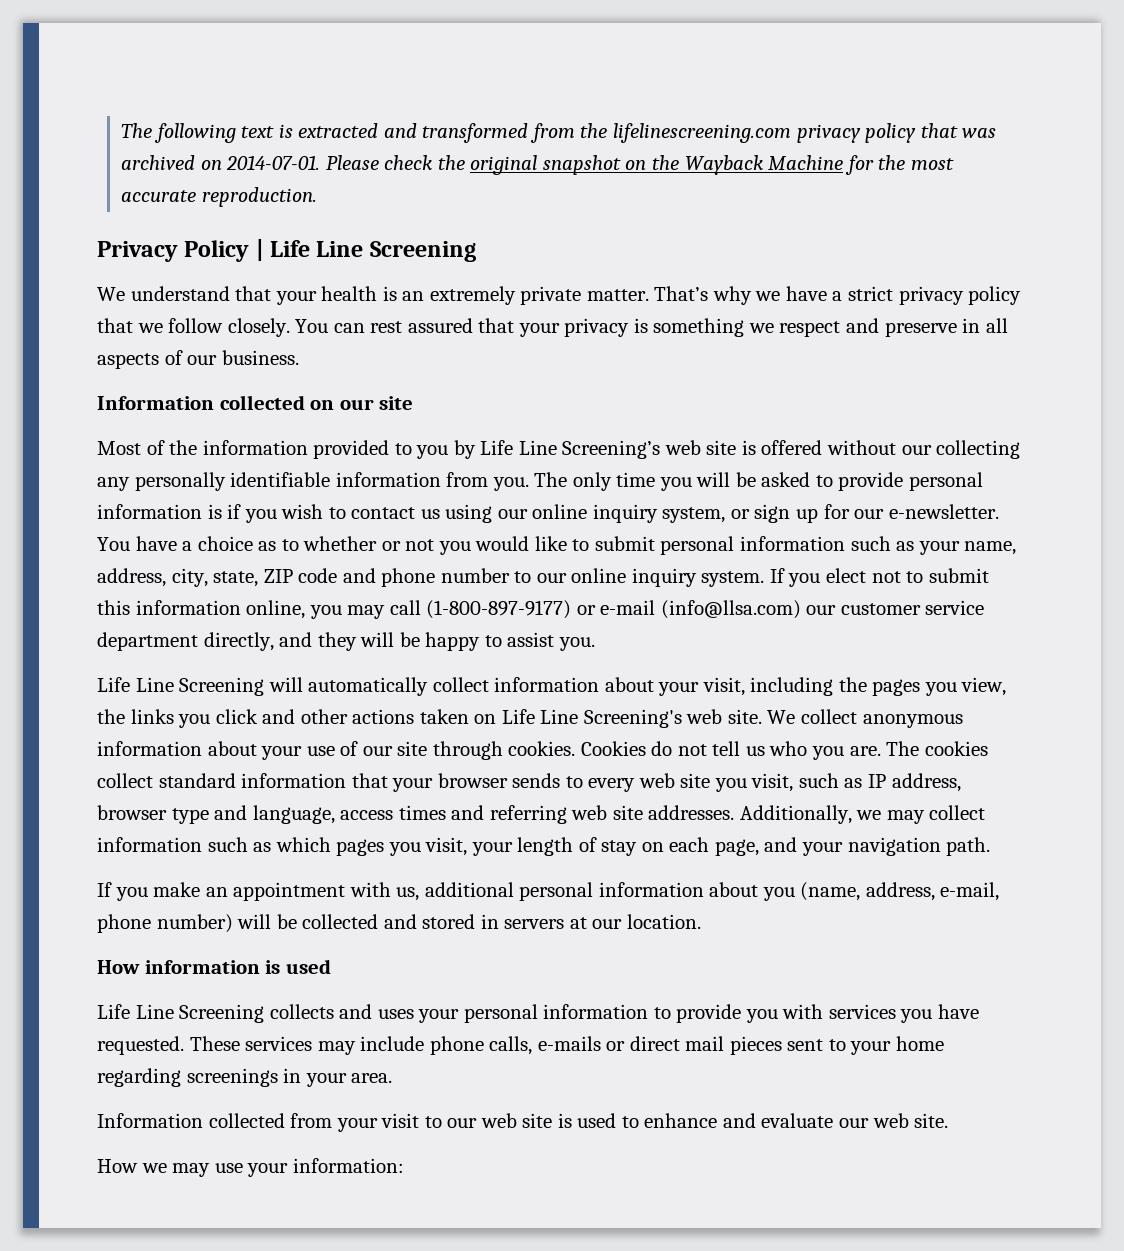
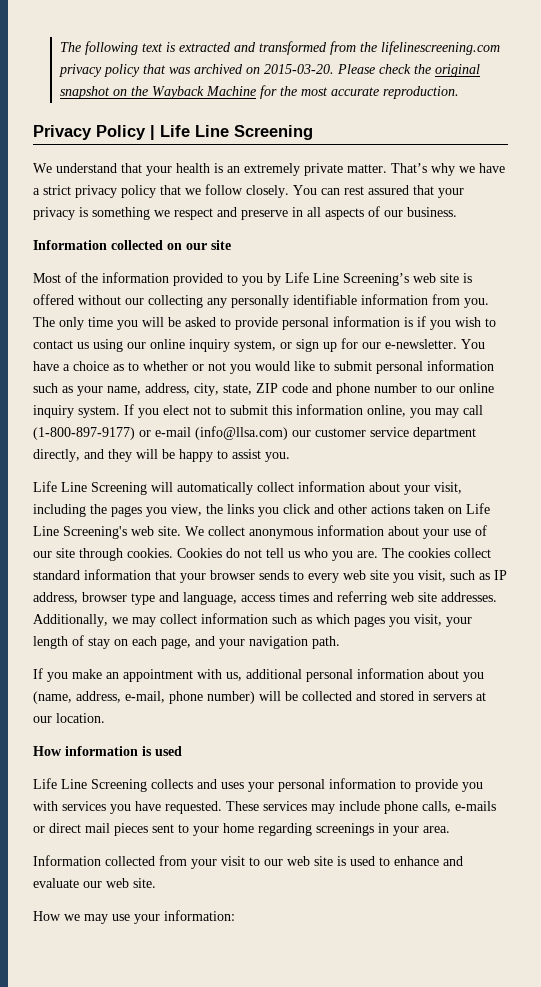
- The following text is extracted and transformed from the lifelinescreening.com privacy policy that was archived on 2014-07-01.
+ The following text is extracted and transformed from the lifelinescreening.com privacy policy that was archived on 2015-03-20.

